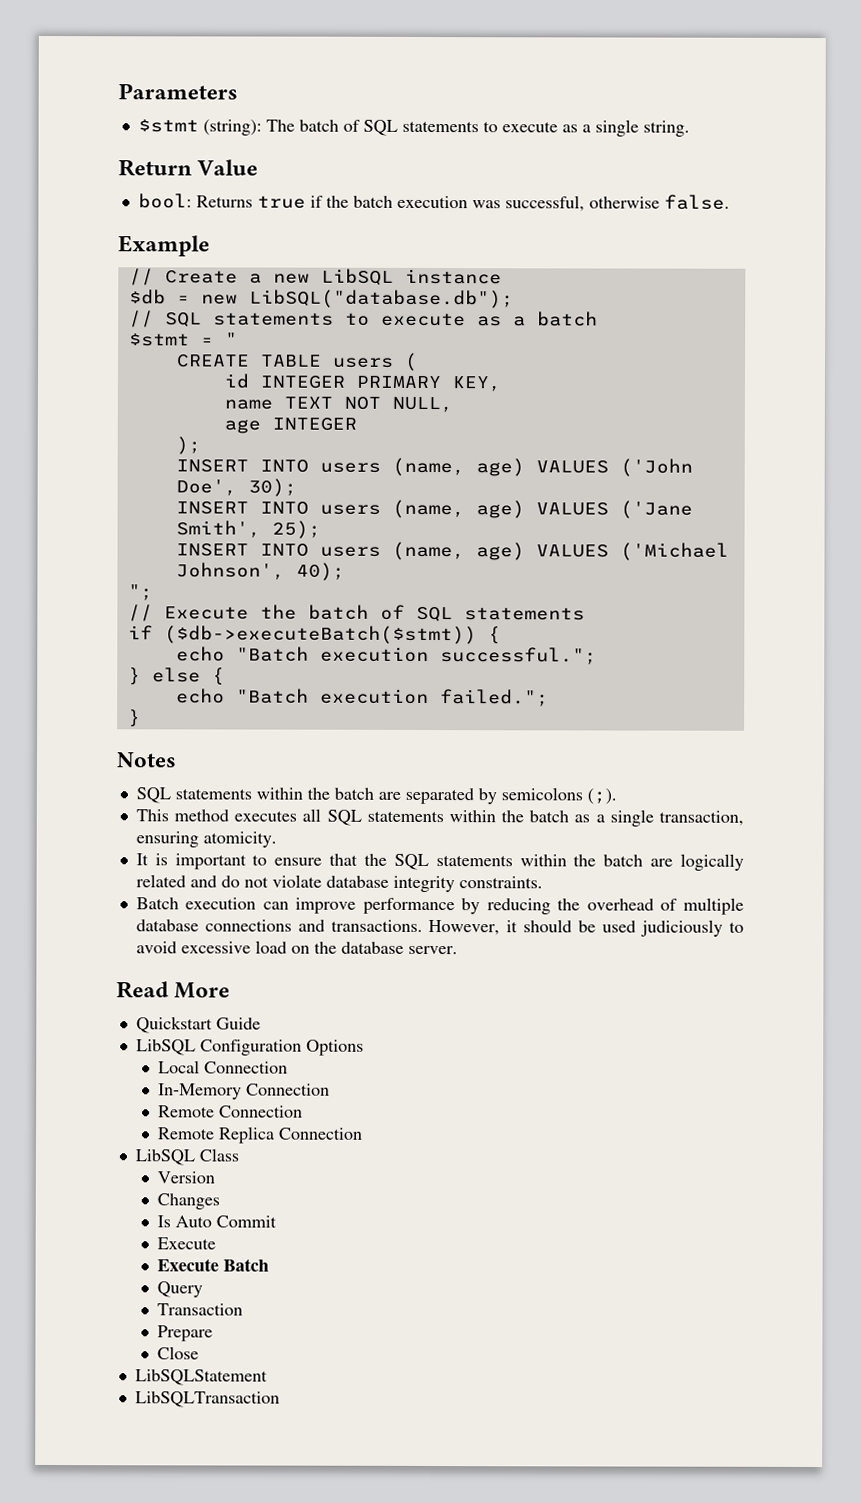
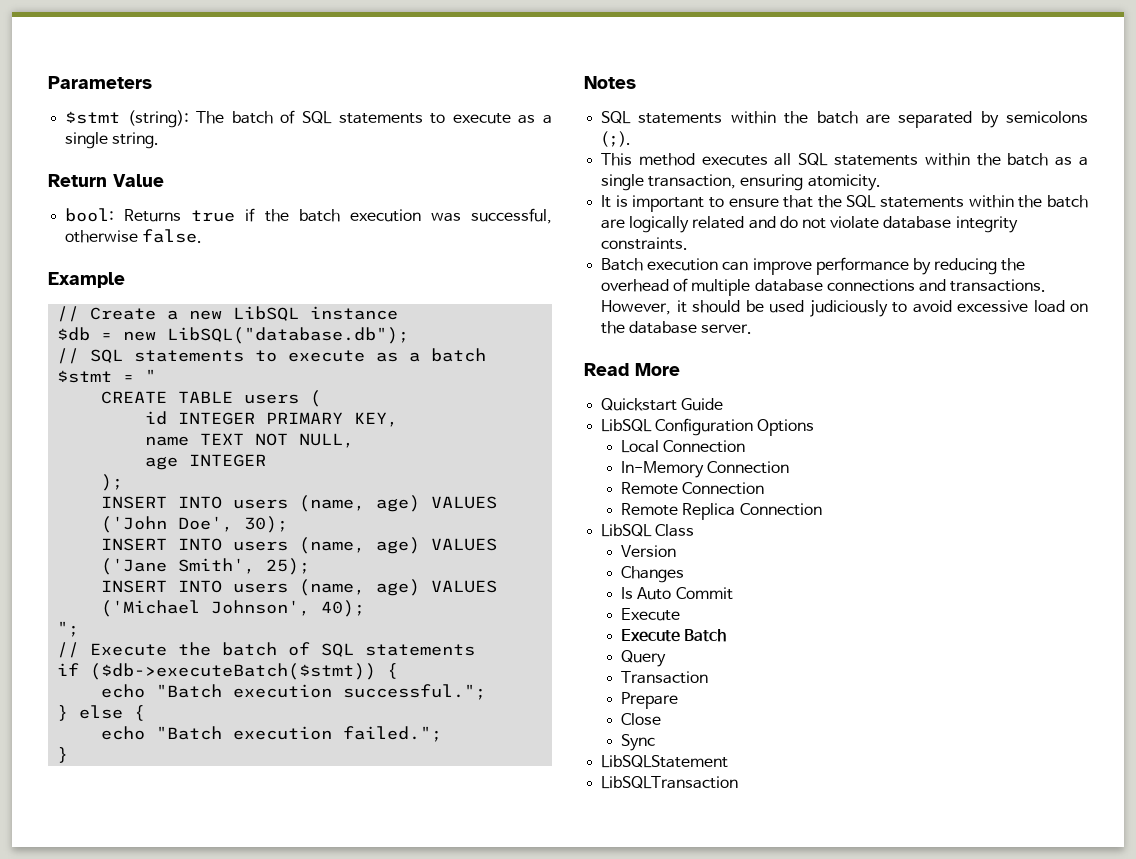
+ Sync

